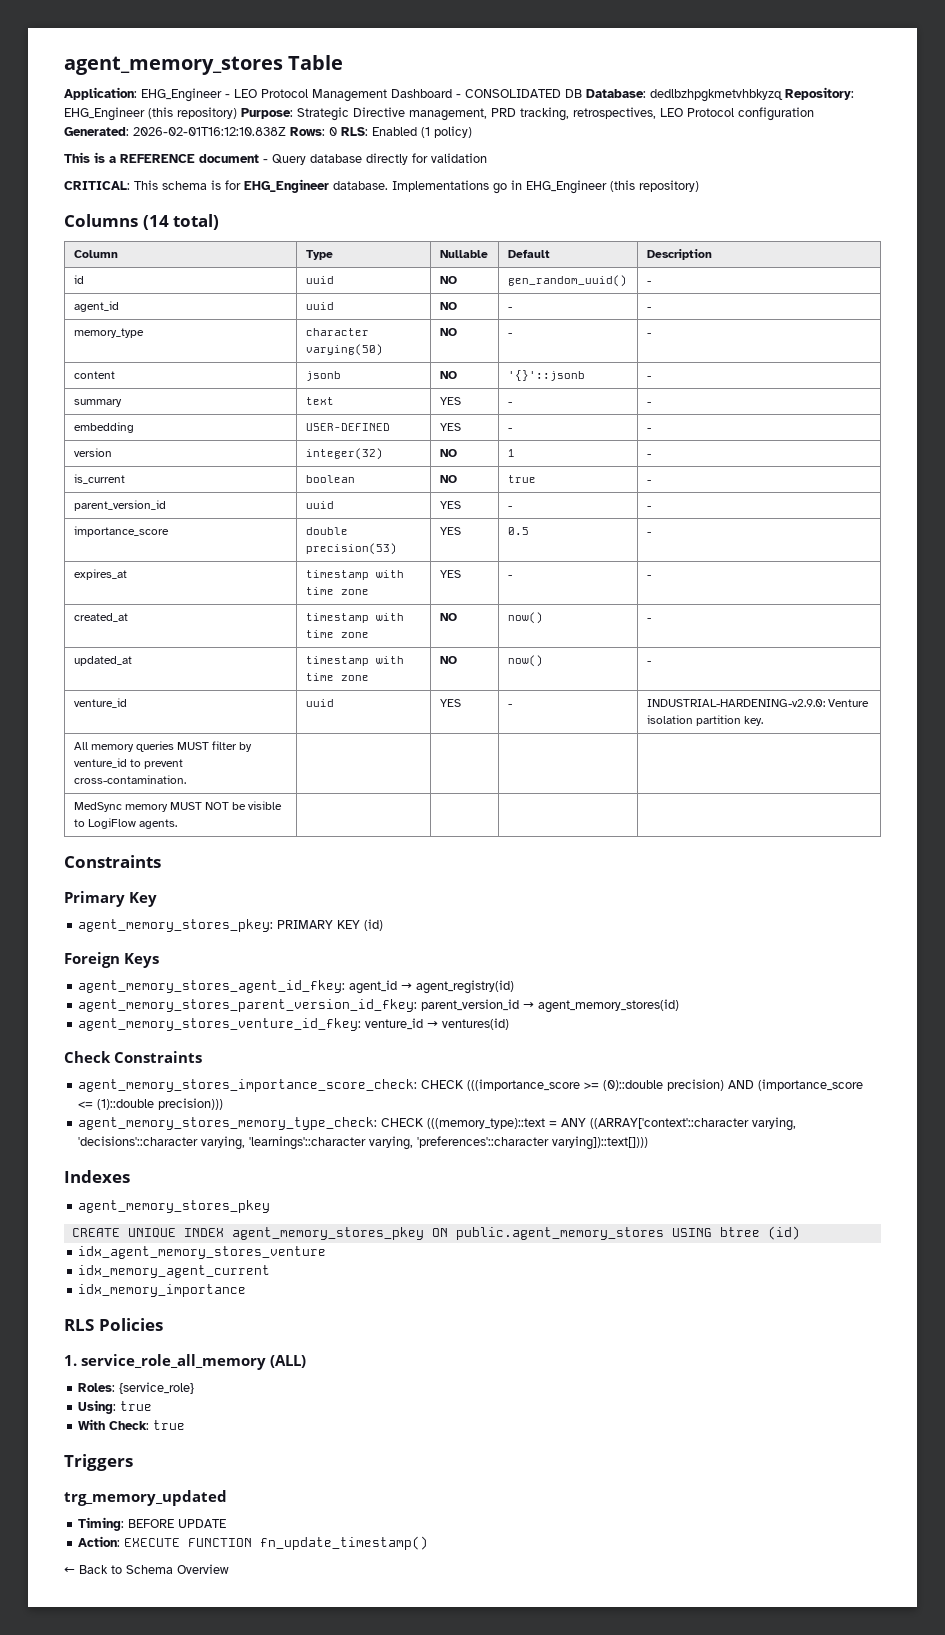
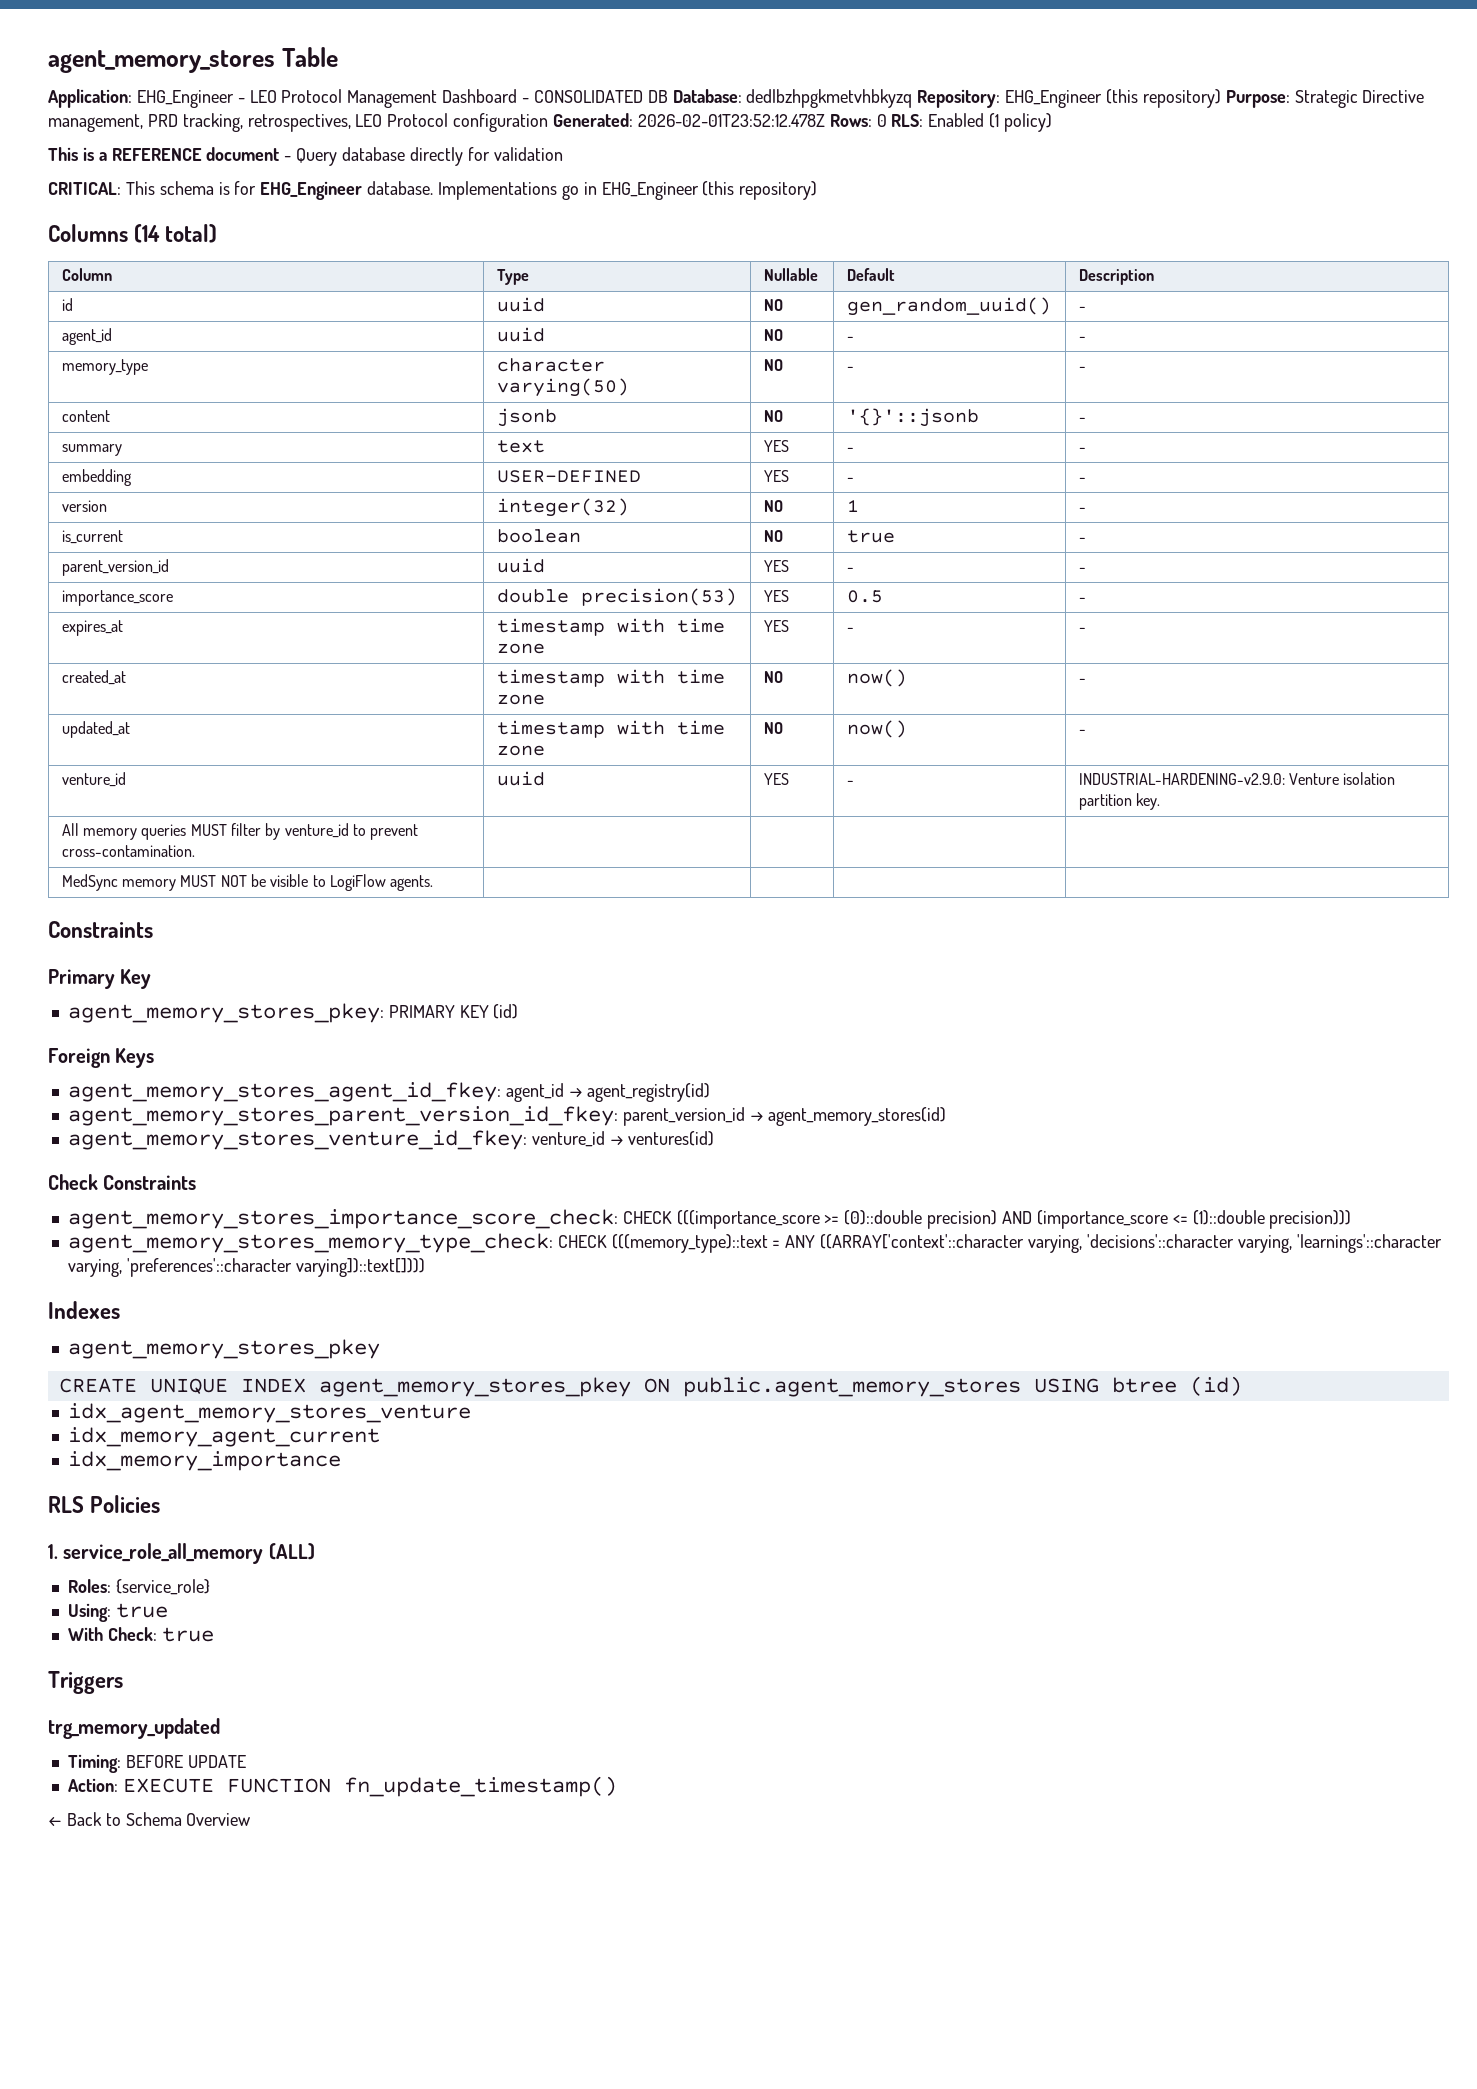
- Application: EHG_Engineer - LEO Protocol Management Dashboard - CONSOLIDATED DB Database: dedlbzhpgkmetvhbkyzq Repository: EHG_Engineer (this repository) Purpose: Strategic Directive management, PRD tracking, retrospectives, LEO Protocol configuration Generated: 2026-02-01T16:12:10.838Z Rows: 0 RLS: Enabled (1 policy)
+ Application: EHG_Engineer - LEO Protocol Management Dashboard - CONSOLIDATED DB Database: dedlbzhpgkmetvhbkyzq Repository: EHG_Engineer (this repository) Purpose: Strategic Directive management, PRD tracking, retrospectives, LEO Protocol configuration Generated: 2026-02-01T23:52:12.478Z Rows: 0 RLS: Enabled (1 policy)

